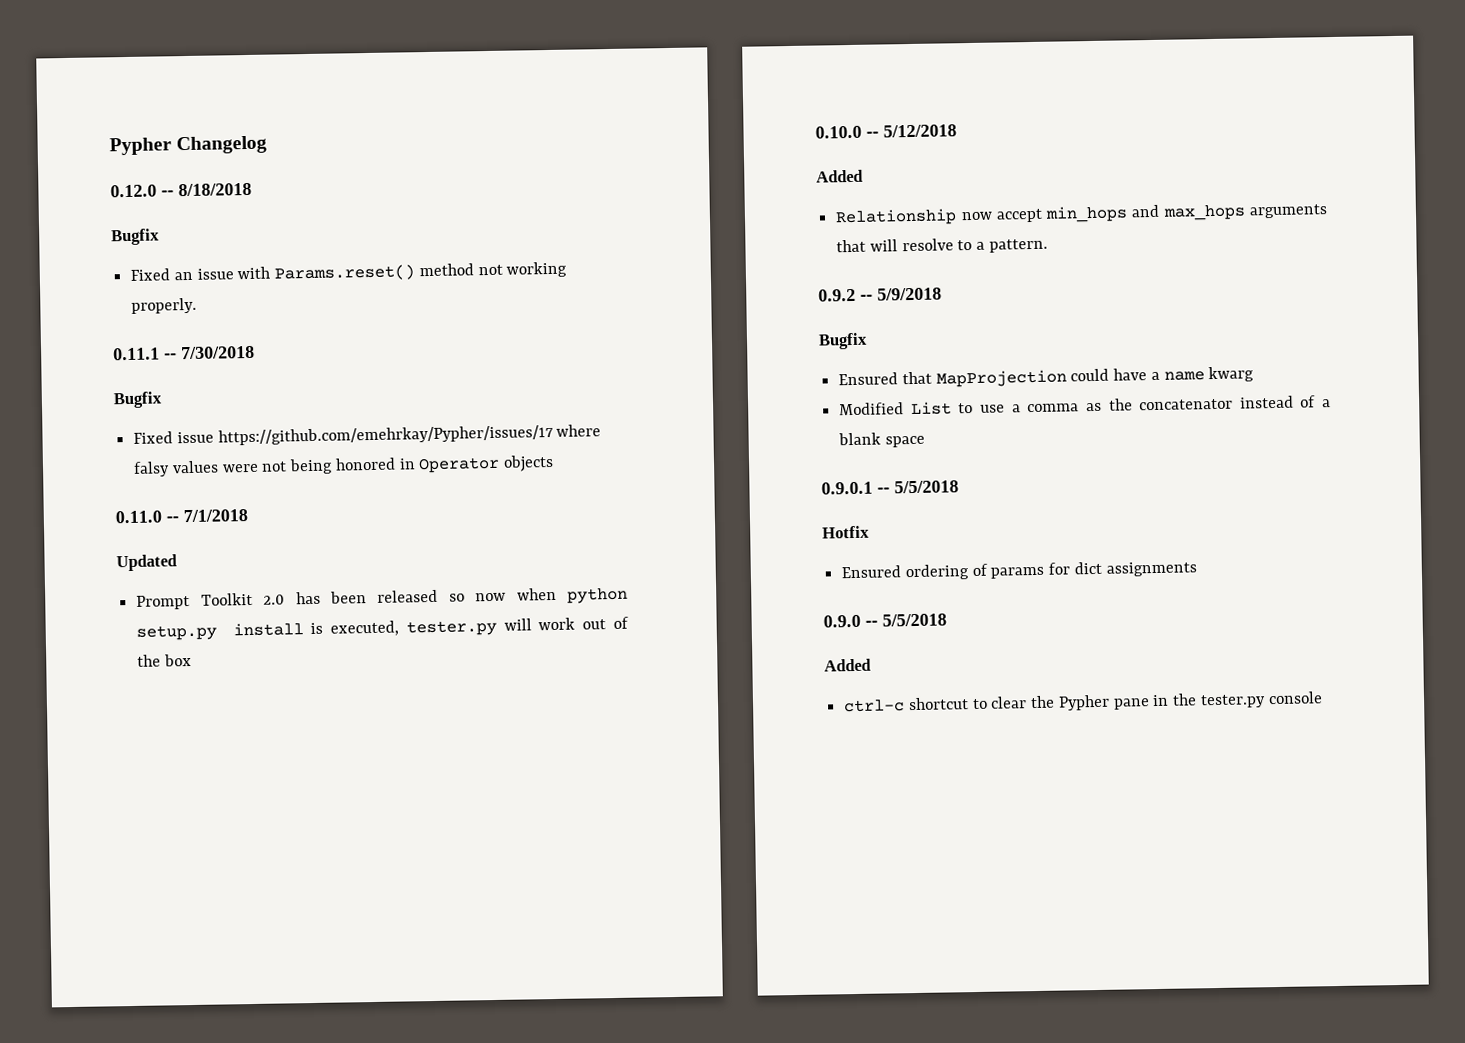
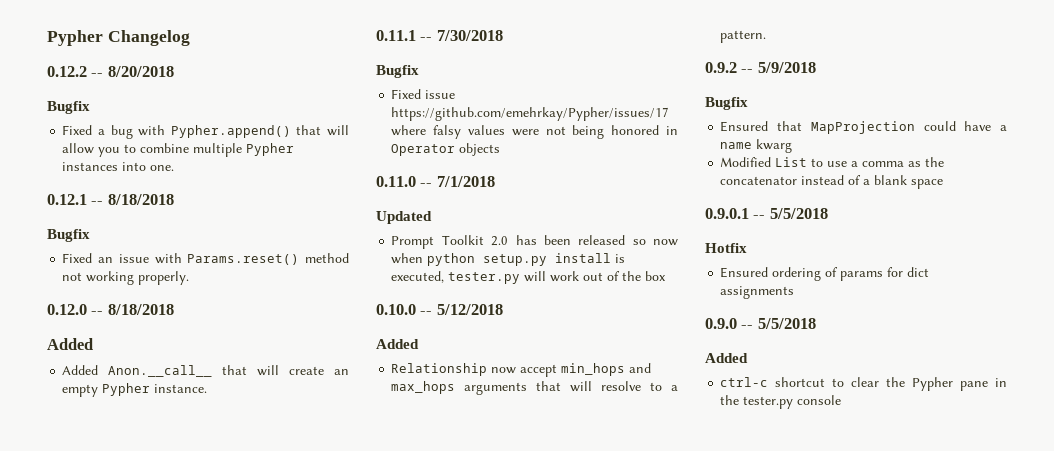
- 0.12.0 -- 8/18/2018
+ 0.12.2 -- 8/20/2018
+ Bugfix
+ Fixed a bug with Pypher.append() that will allow you to combine multiple Pypher instances into one.
+ 0.12.1 -- 8/18/2018
+ 0.12.0 -- 8/18/2018
+ Added
+ Added Anon.__call__ that will create an empty Pypher instance.

